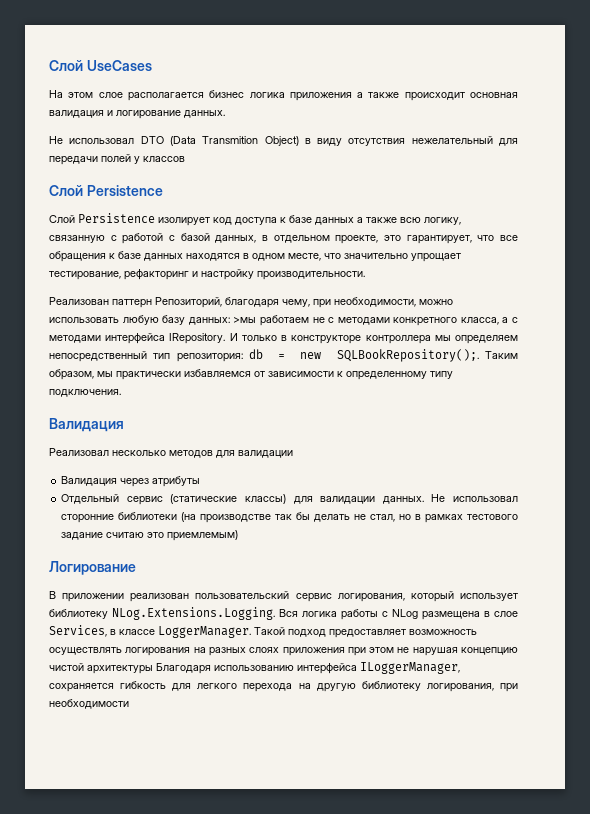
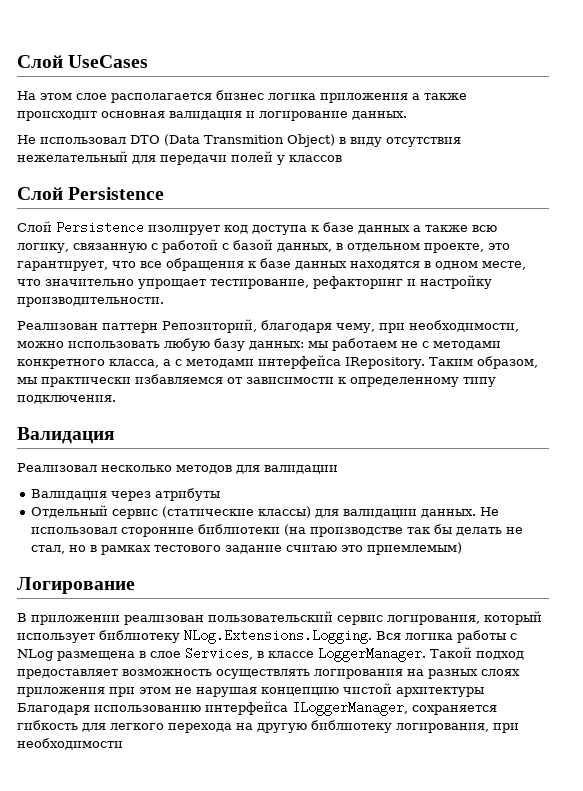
- Реализован паттерн Репозиторий, благодаря чему, при необходимости, можно использовать любую базу данных: >мы работаем не с методами конкретного класса, а с методами интерфейса IRepository.
+ Реализован паттерн Репозиторий, благодаря чему, при необходимости, можно использовать любую базу данных: мы работаем не с методами конкретного класса, а с методами интерфейса IRepository.
- И только в конструкторе контроллера мы определяем непосредственный тип репозитория: db = new SQLBookRepository();.

